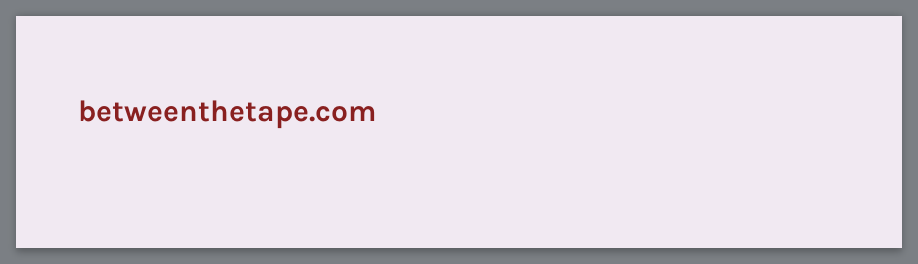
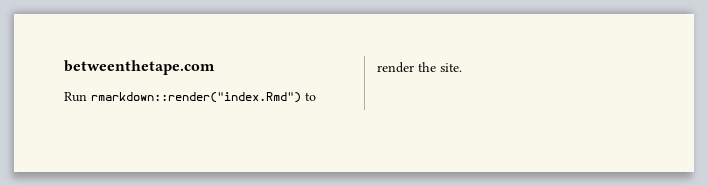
+ Run rmarkdown::render("index.Rmd") to render the site.

